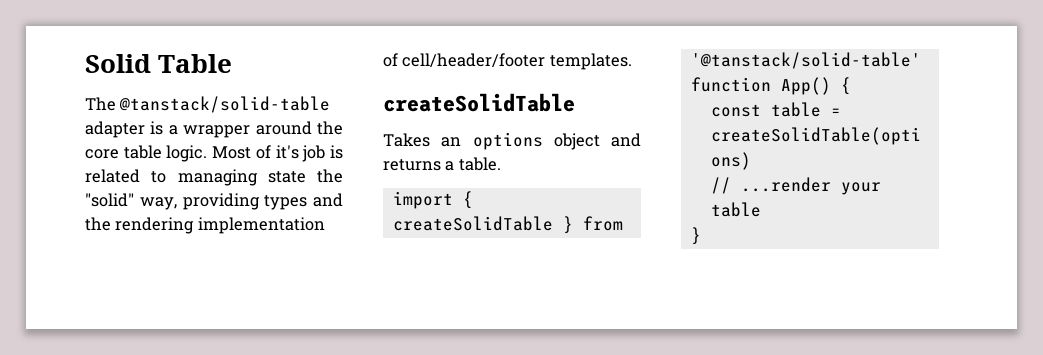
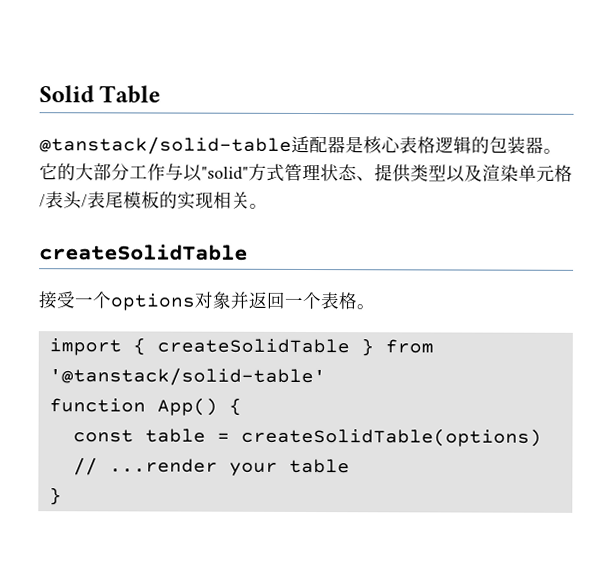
- The @tanstack/solid-table adapter is a wrapper around the core table logic. Most of it's job is related to managing state the "solid" way, providing types and the rendering implementation of cell/header/footer templates.
+ @tanstack/solid-table适配器是核心表格逻辑的包装器。它的大部分工作与以"solid"方式管理状态、提供类型以及渲染单元格/表头/表尾模板的实现相关。
  createSolidTable
- Takes an options object and returns a table.
+ 接受一个options对象并返回一个表格。

